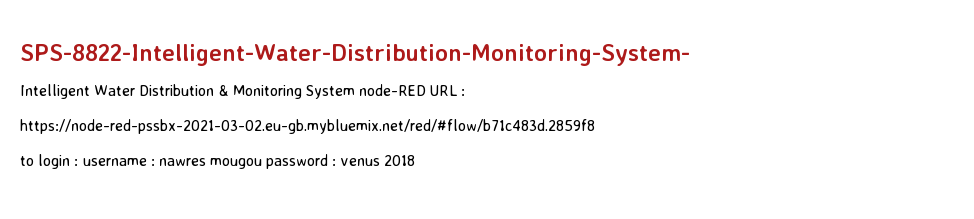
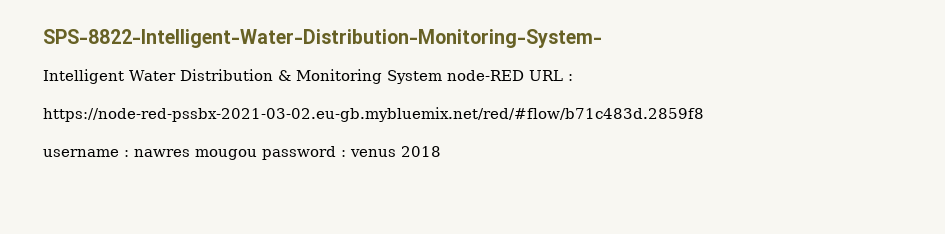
- to login : username : nawres mougou password : venus 2018
+ username : nawres mougou password : venus 2018

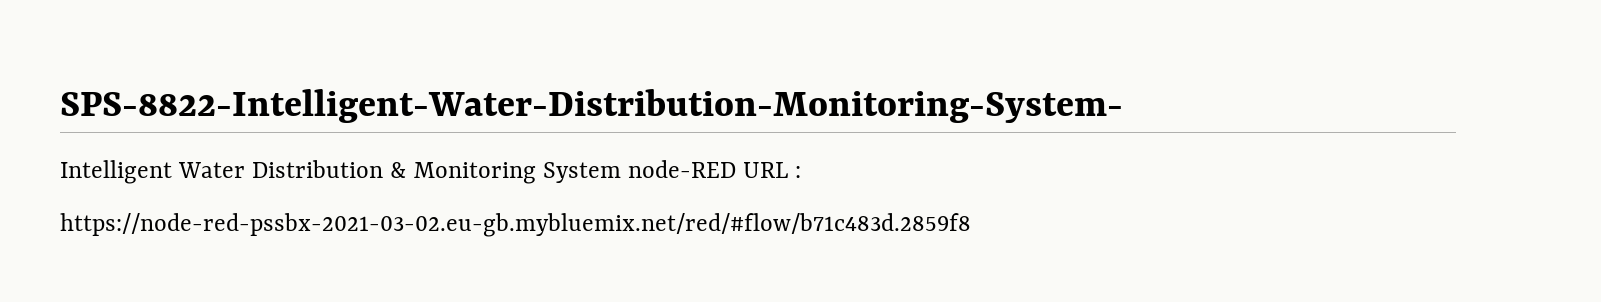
- username : nawres mougou password : venus 2018

